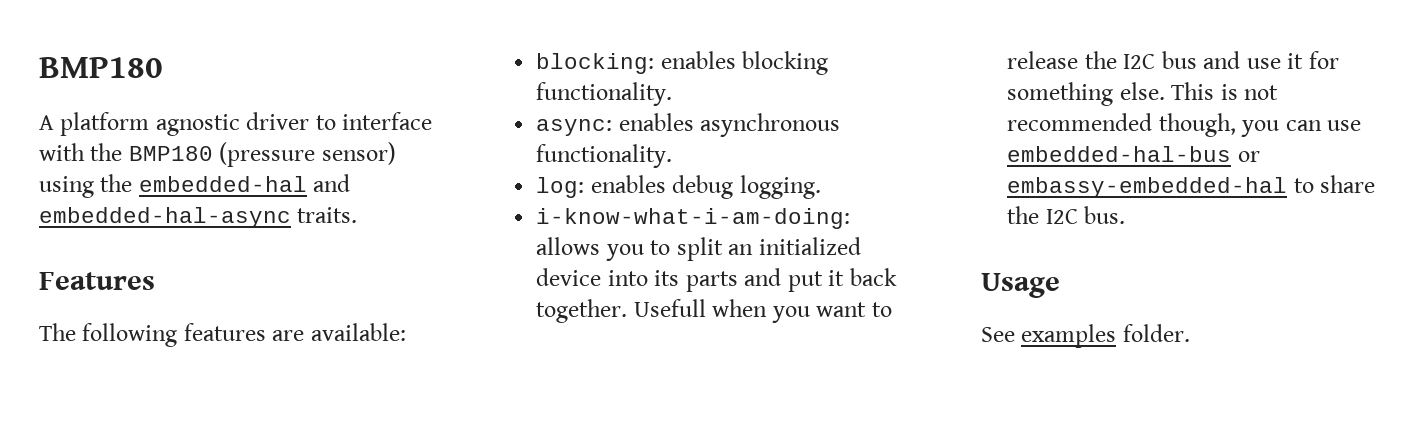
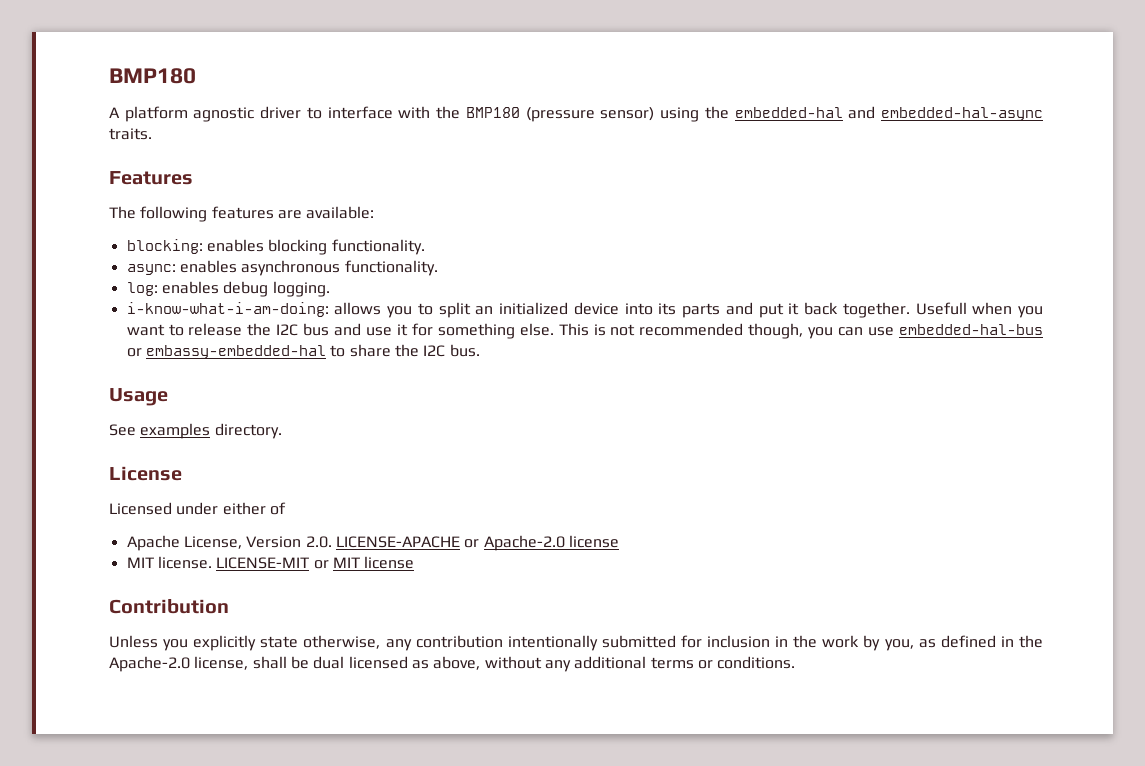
- See examples folder.
+ See examples directory.
+ License
+ Licensed under either of
+ Apache License, Version 2.0. LICENSE-APACHE or Apache-2.0 license
+ MIT license. LICENSE-MIT or MIT license
+ Contribution
+ Unless you explicitly state otherwise, any contribution intentionally submitted for inclusion in the work by you, as defined in the Apache-2.0 license, shall be dual licensed as above, without any additional terms or conditions.

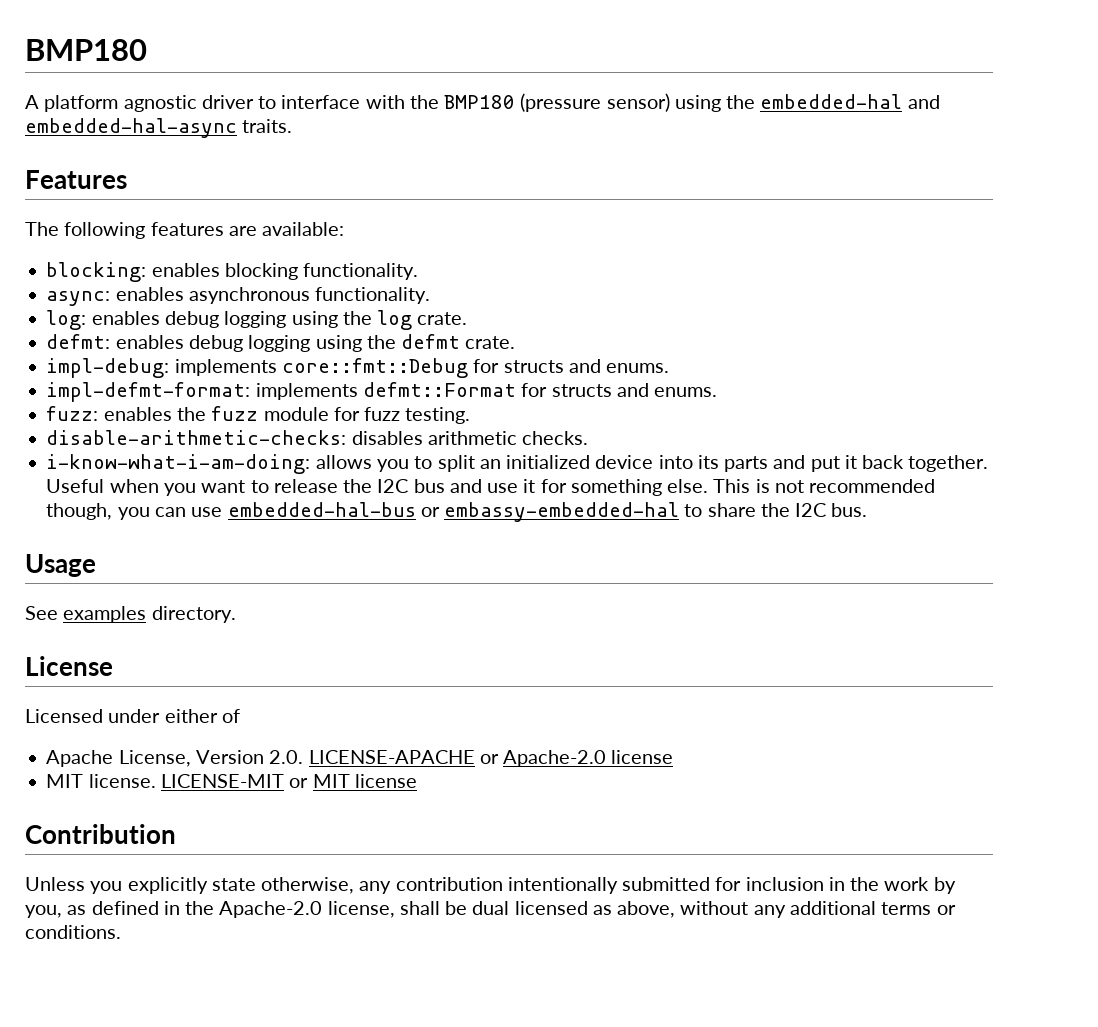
- log: enables debug logging.
+ log: enables debug logging using the log crate.
+ defmt: enables debug logging using the defmt crate.
+ impl-debug: implements core::fmt::Debug for structs and enums.
+ impl-defmt-format: implements defmt::Format for structs and enums.
+ fuzz: enables the fuzz module for fuzz testing.
+ disable-arithmetic-checks: disables arithmetic checks.
- Usefull when you want to release the I2C bus and use it for something else.
+ Useful when you want to release the I2C bus and use it for something else.

